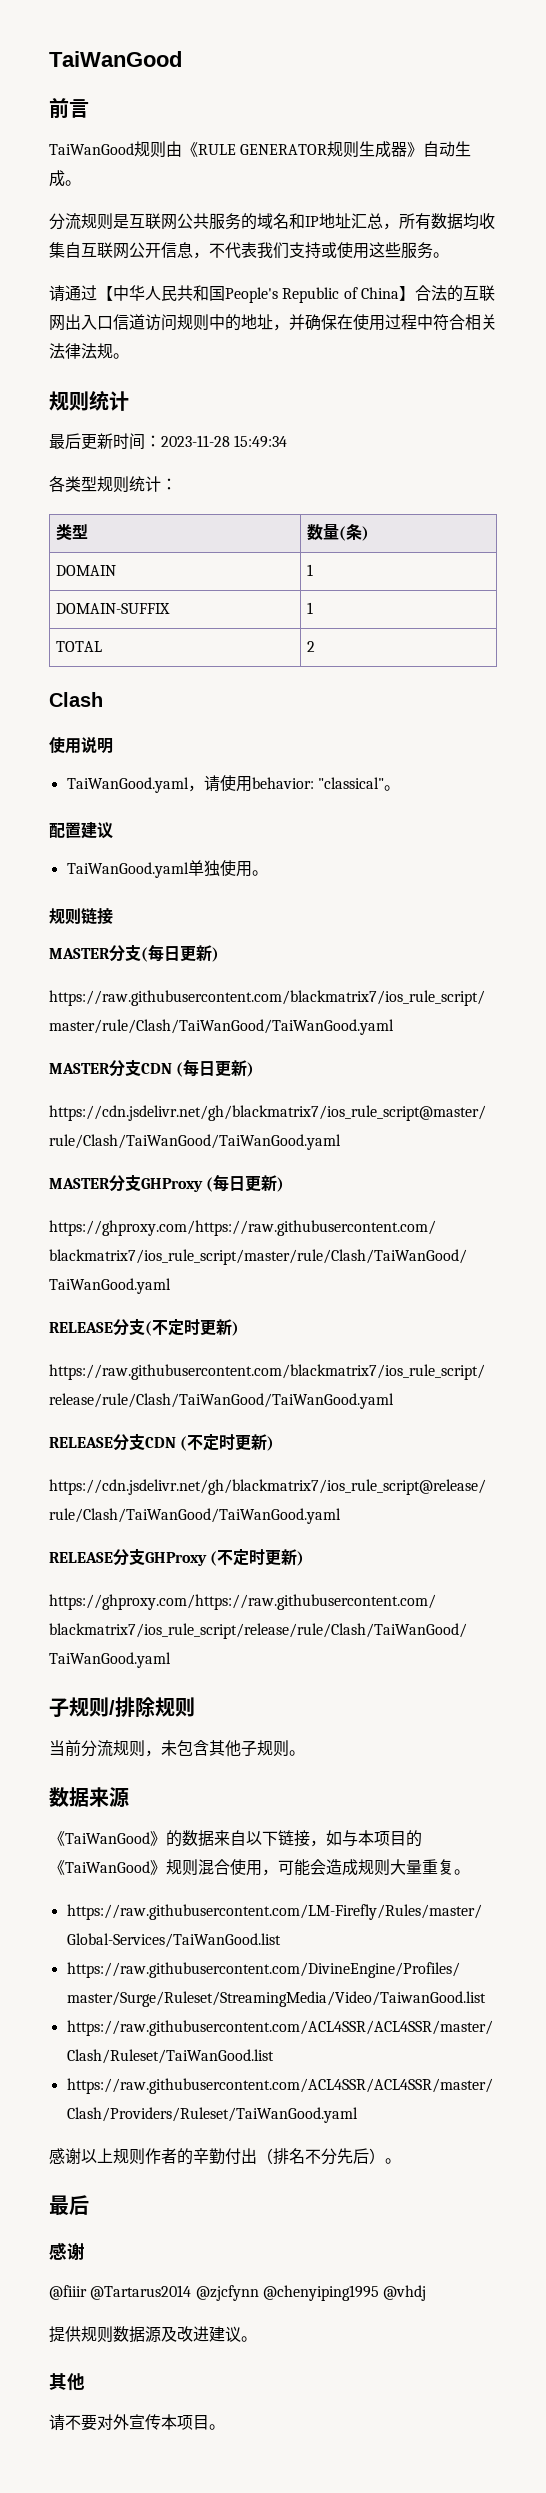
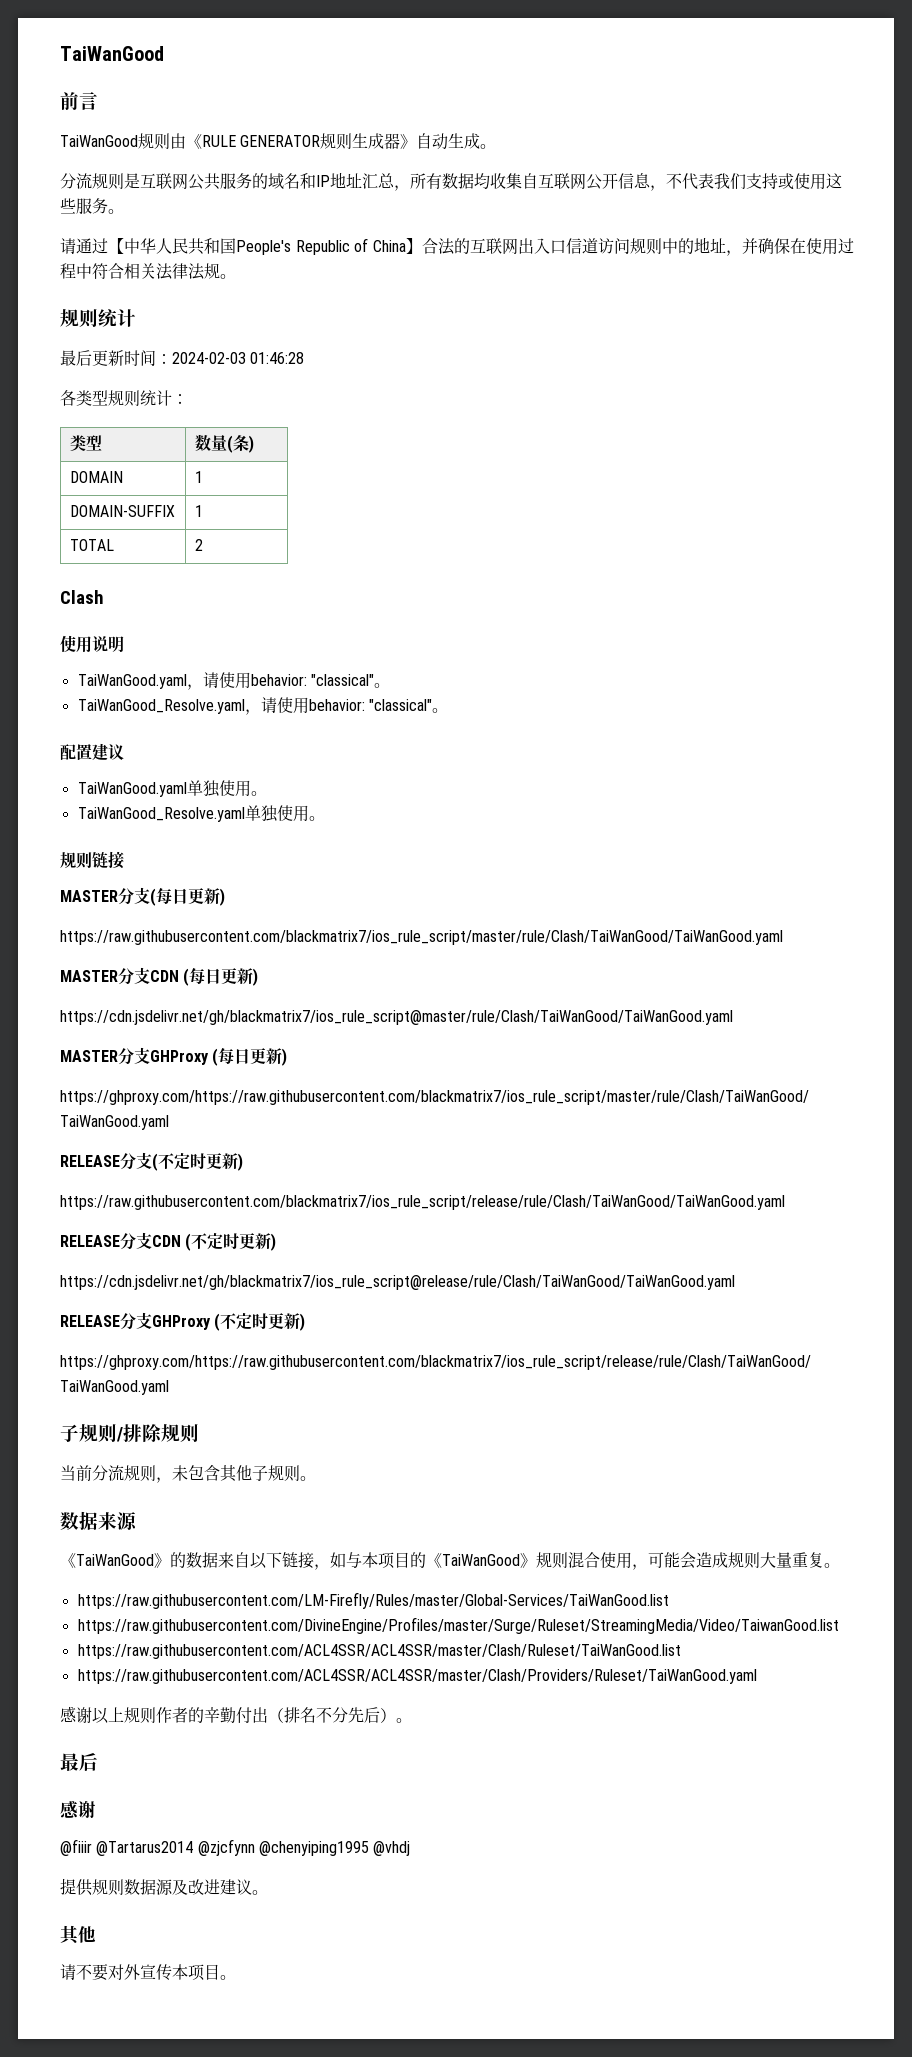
- 最后更新时间：2023-11-28 15:49:34
+ 最后更新时间：2024-02-03 01:46:28
+ TaiWanGood_Resolve.yaml，请使用behavior: "classical"。
+ TaiWanGood_Resolve.yaml单独使用。

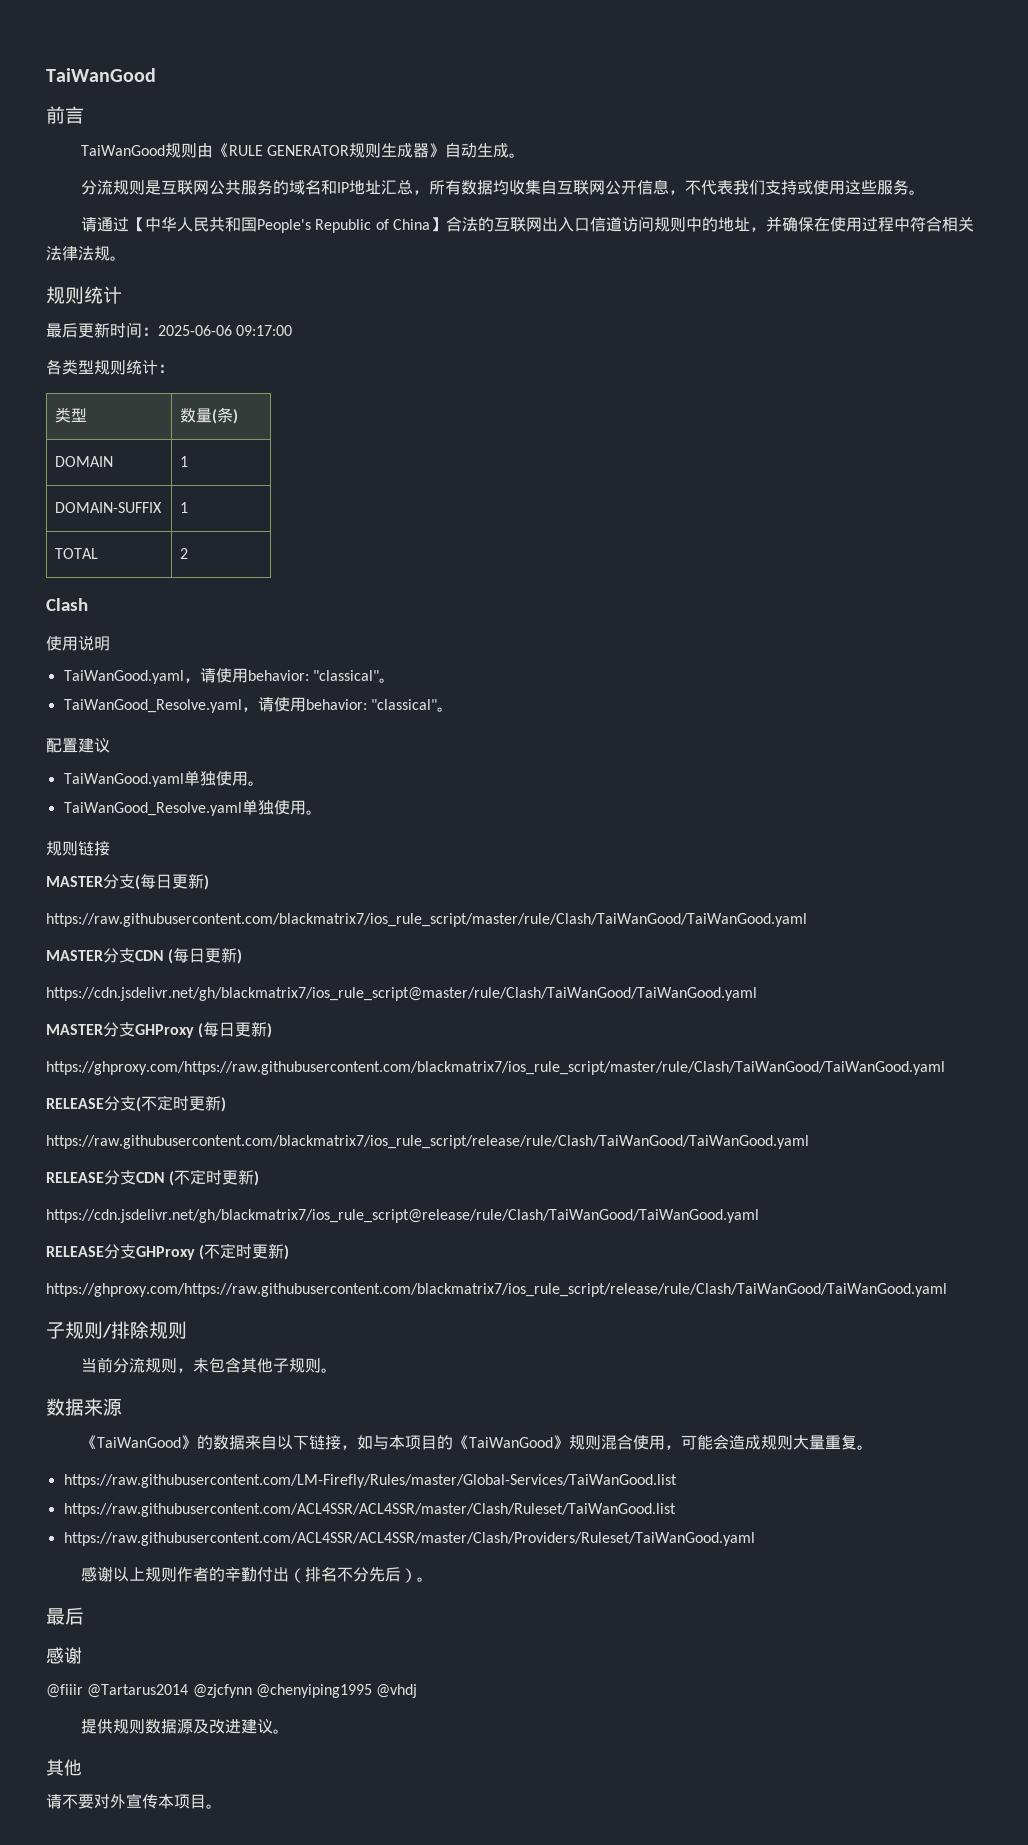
- 最后更新时间：2024-02-03 01:46:28
+ 最后更新时间：2025-06-06 09:17:00
- https://raw.githubusercontent.com/DivineEngine/Profiles/master/Surge/Ruleset/StreamingMedia/Video/TaiwanGood.list

